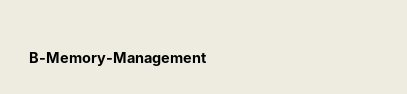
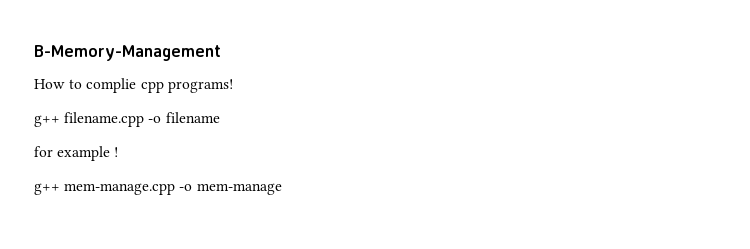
+ How to complie cpp programs!
+ g++ filename.cpp -o filename
+ for example !
+ g++ mem-manage.cpp -o mem-manage

